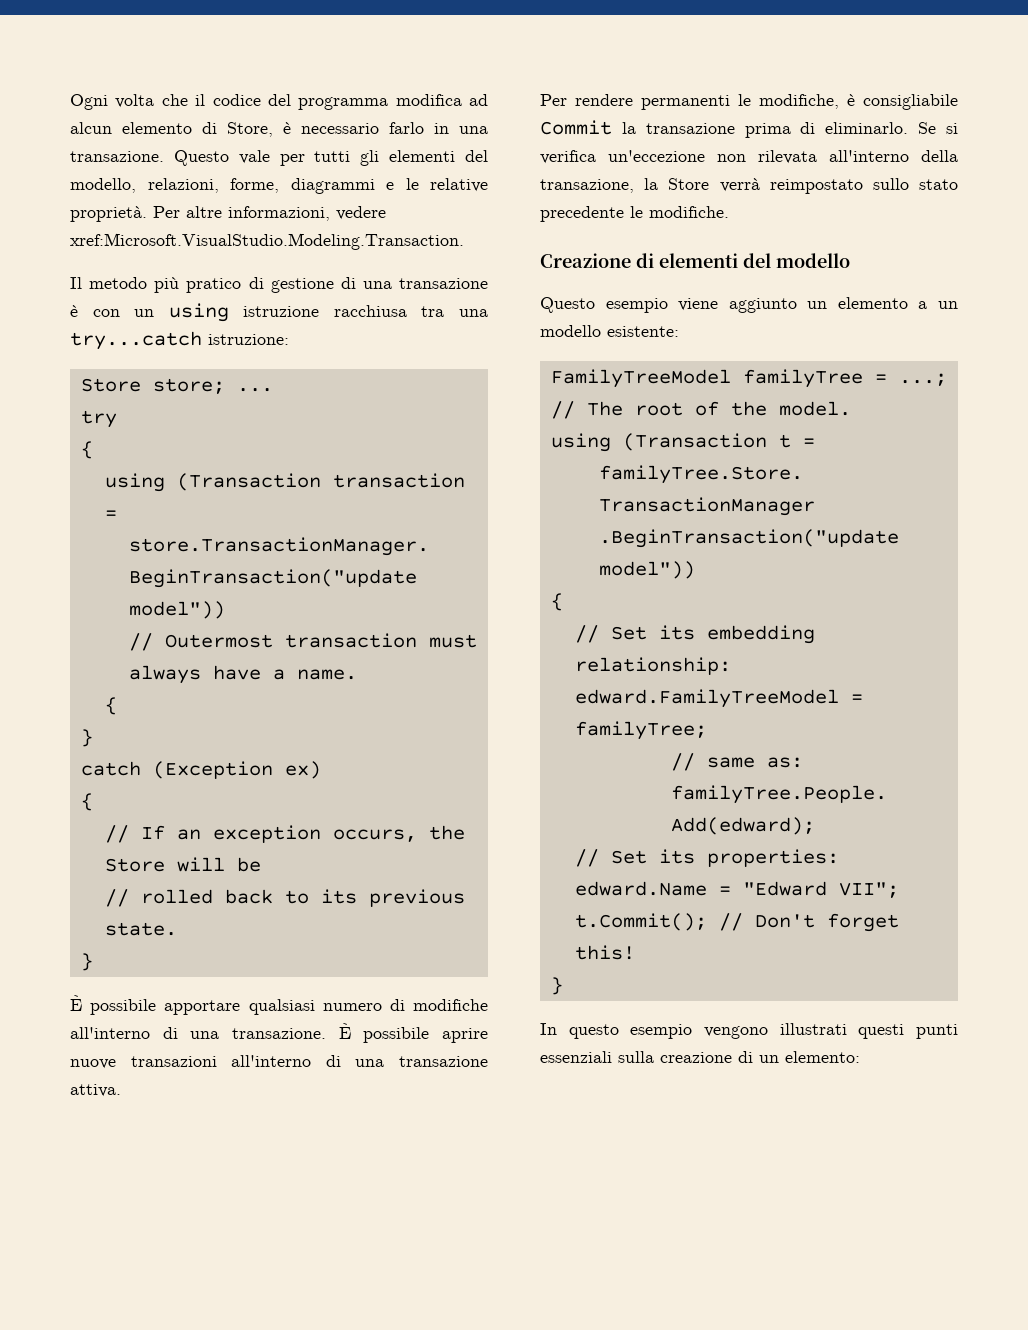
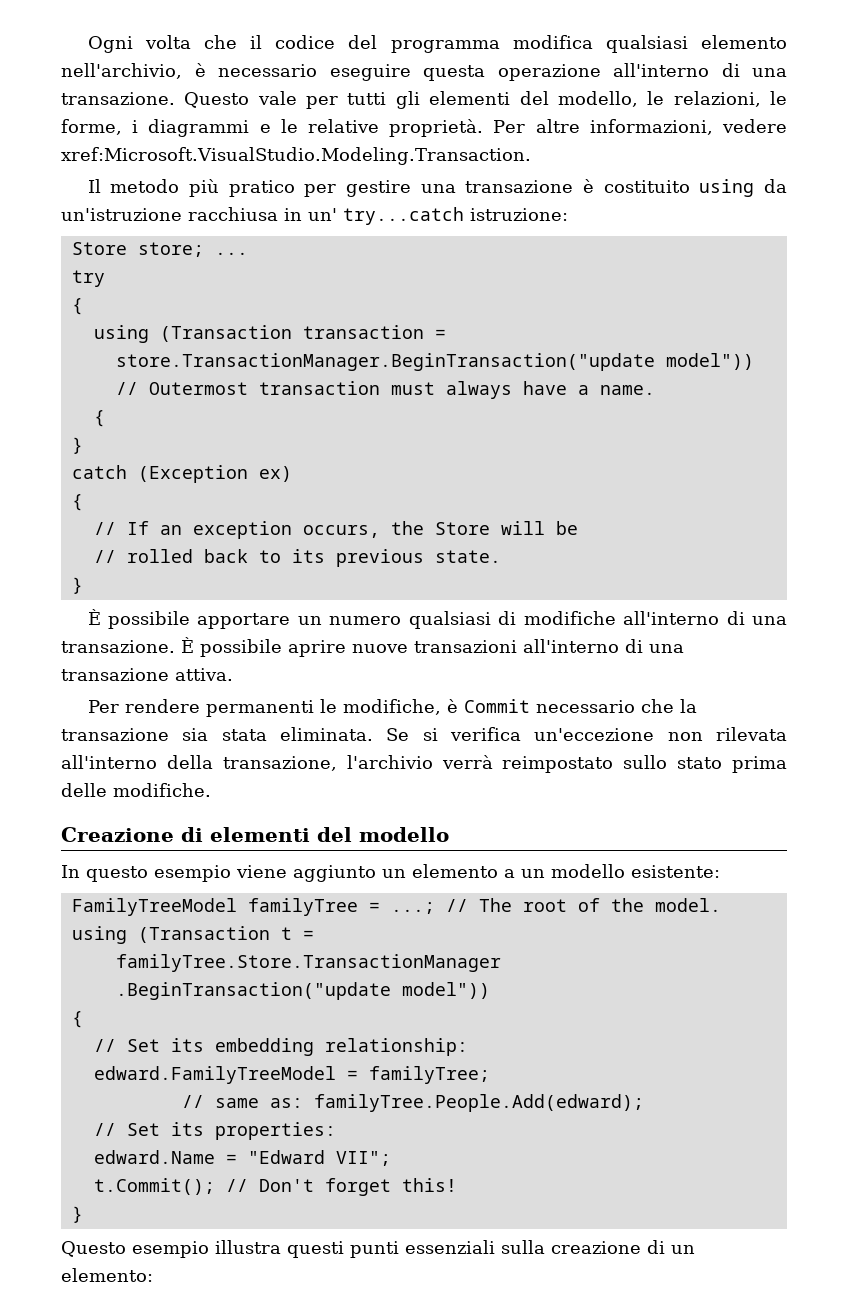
- Ogni volta che il codice del programma modifica ad alcun elemento di Store, è necessario farlo in una transazione.
+ Ogni volta che il codice del programma modifica qualsiasi elemento nell'archivio, è necessario eseguire questa operazione all'interno di una transazione.
- Questo vale per tutti gli elementi del modello, relazioni, forme, diagrammi e le relative proprietà.
+ Questo vale per tutti gli elementi del modello, le relazioni, le forme, i diagrammi e le relative proprietà.
- Il metodo più pratico di gestione di una transazione è con un using istruzione racchiusa tra una try...catch istruzione:
+ Il metodo più pratico per gestire una transazione è costituito using da un'istruzione racchiusa in un' try...catch istruzione:
- È possibile apportare qualsiasi numero di modifiche all'interno di una transazione.
+ È possibile apportare un numero qualsiasi di modifiche all'interno di una transazione.
- Per rendere permanenti le modifiche, è consigliabile Commit la transazione prima di eliminarlo.
+ Per rendere permanenti le modifiche, è Commit necessario che la transazione sia stata eliminata.
- Se si verifica un'eccezione non rilevata all'interno della transazione, la Store verrà reimpostato sullo stato precedente le modifiche.
+ Se si verifica un'eccezione non rilevata all'interno della transazione, l'archivio verrà reimpostato sullo stato prima delle modifiche.
- Questo esempio viene aggiunto un elemento a un modello esistente:
+ In questo esempio viene aggiunto un elemento a un modello esistente:
- In questo esempio vengono illustrati questi punti essenziali sulla creazione di un elemento:
+ Questo esempio illustra questi punti essenziali sulla creazione di un elemento:

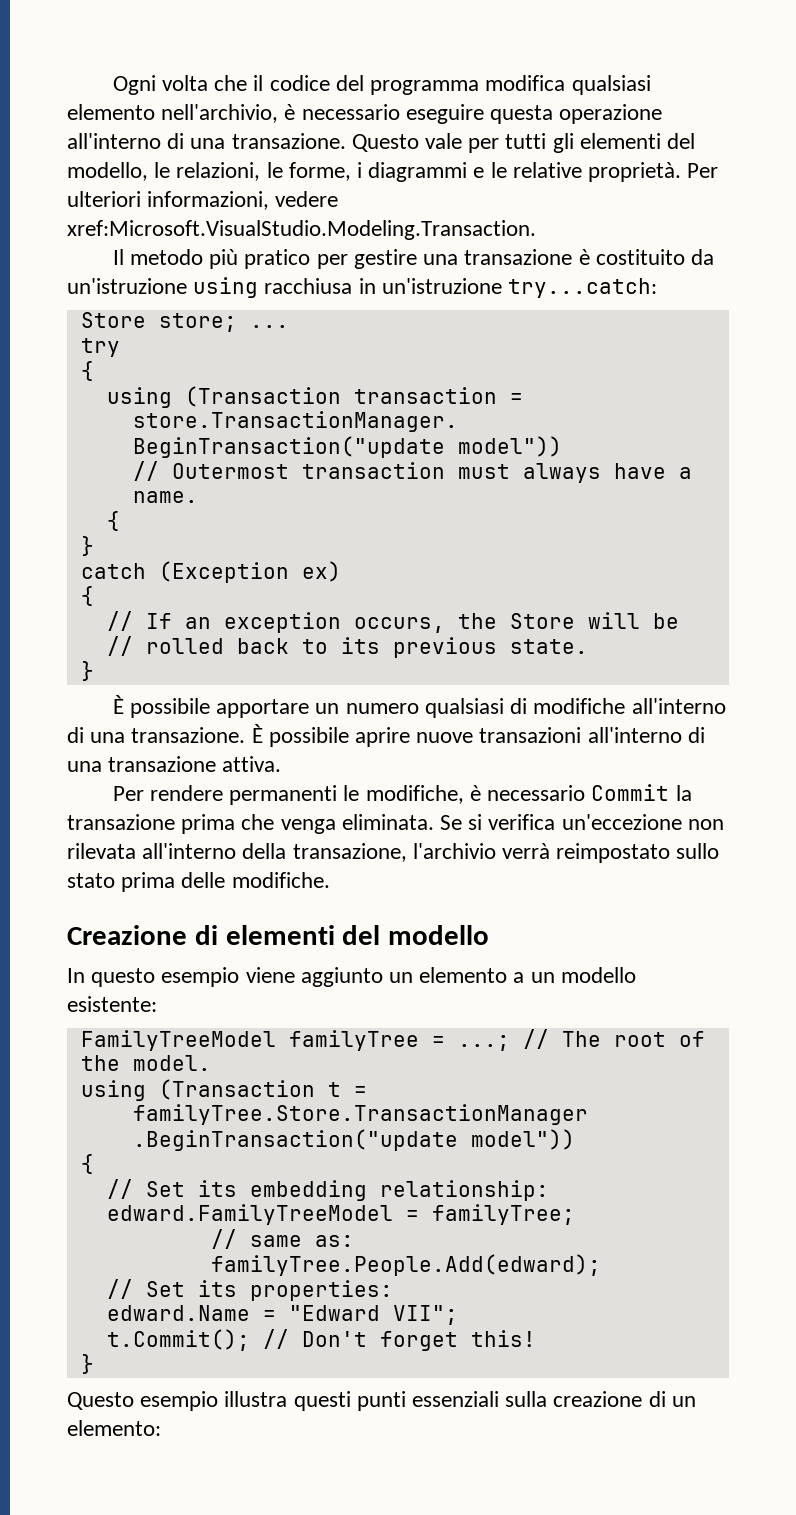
- Per altre informazioni, vedere xref:Microsoft.VisualStudio.Modeling.Transaction.
+ Per ulteriori informazioni, vedere xref:Microsoft.VisualStudio.Modeling.Transaction.
- Il metodo più pratico per gestire una transazione è costituito using da un'istruzione racchiusa in un' try...catch istruzione:
+ Il metodo più pratico per gestire una transazione è costituito da un'istruzione using racchiusa in un'istruzione try...catch:
- Per rendere permanenti le modifiche, è Commit necessario che la transazione sia stata eliminata.
+ Per rendere permanenti le modifiche, è necessario Commit la transazione prima che venga eliminata.

